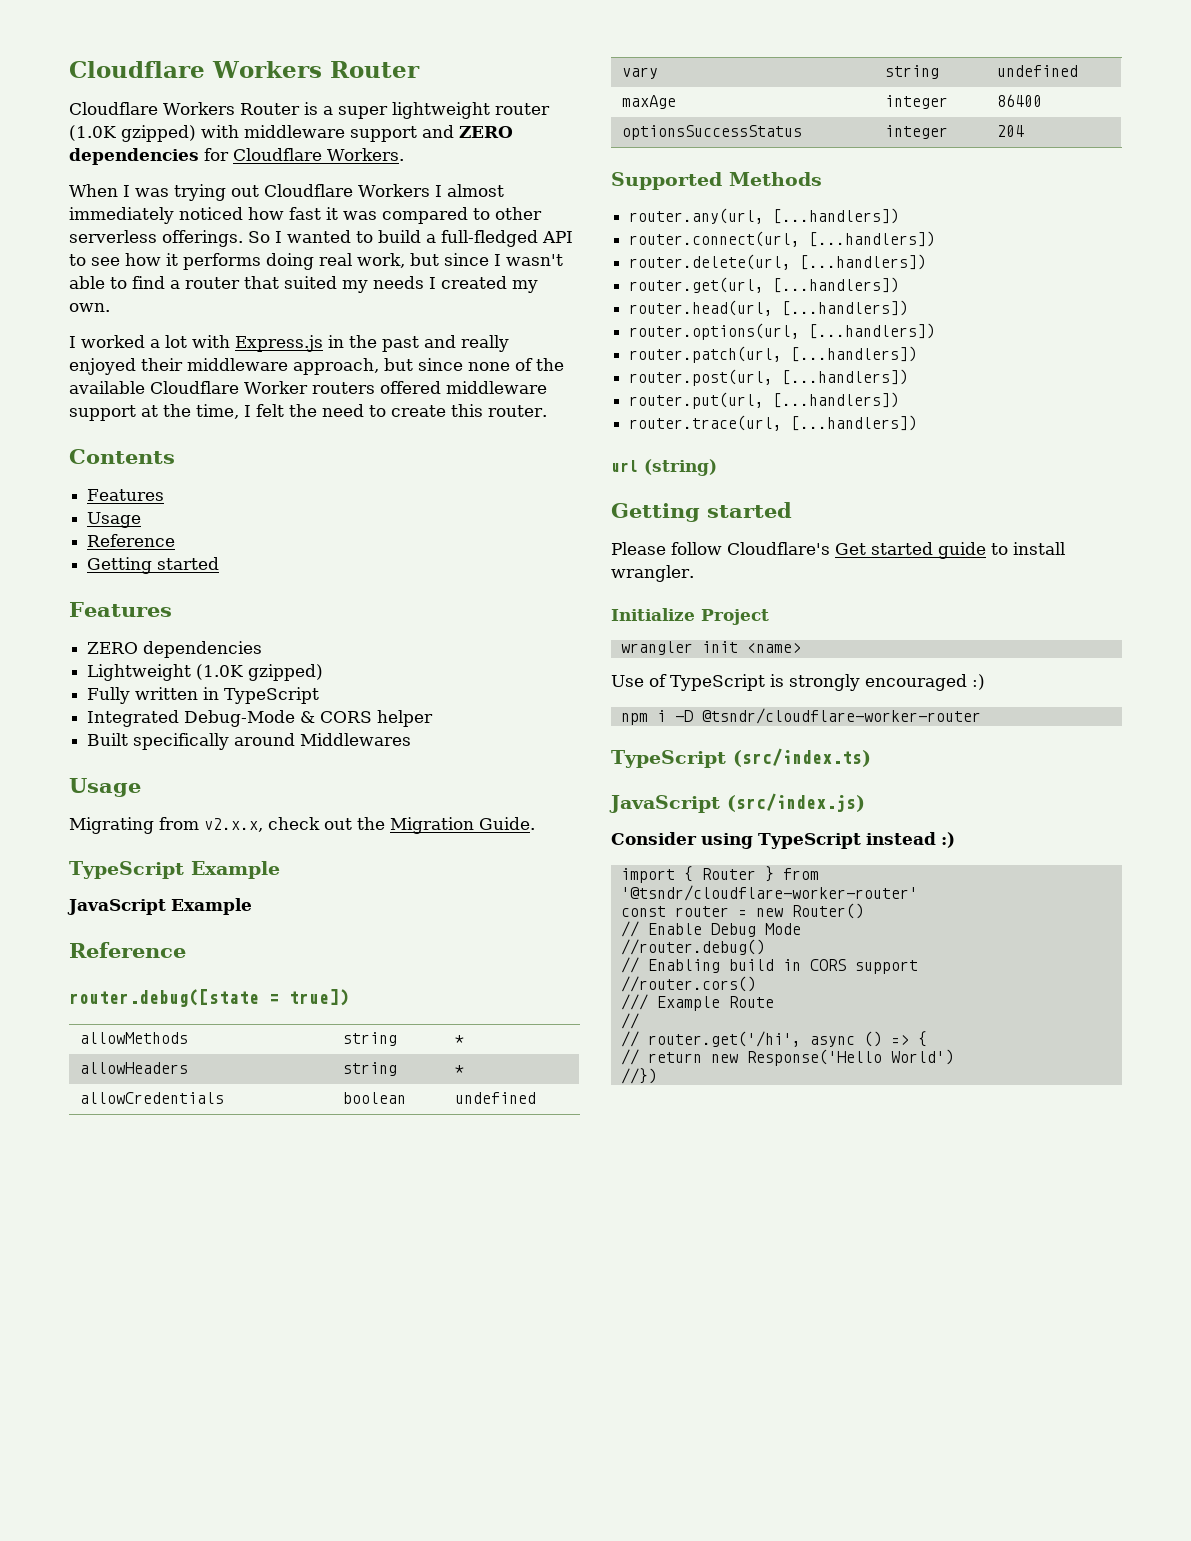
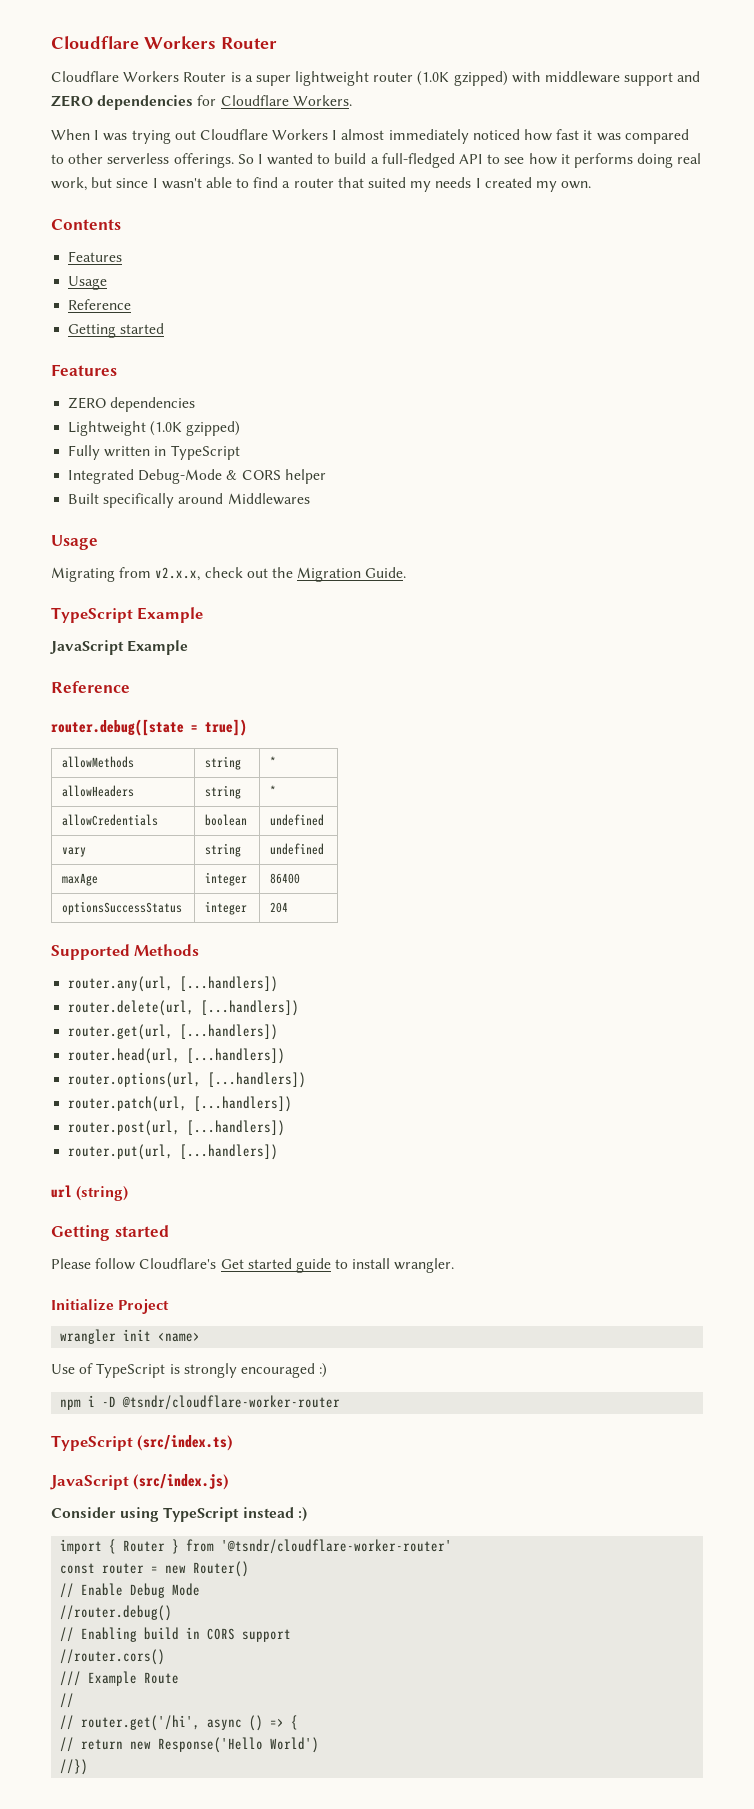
- I worked a lot with Express.js in the past and really enjoyed their middleware approach, but since none of the available Cloudflare Worker routers offered middleware support at the time, I felt the need to create this router.
- router.connect(url, [...handlers])
- router.trace(url, [...handlers])

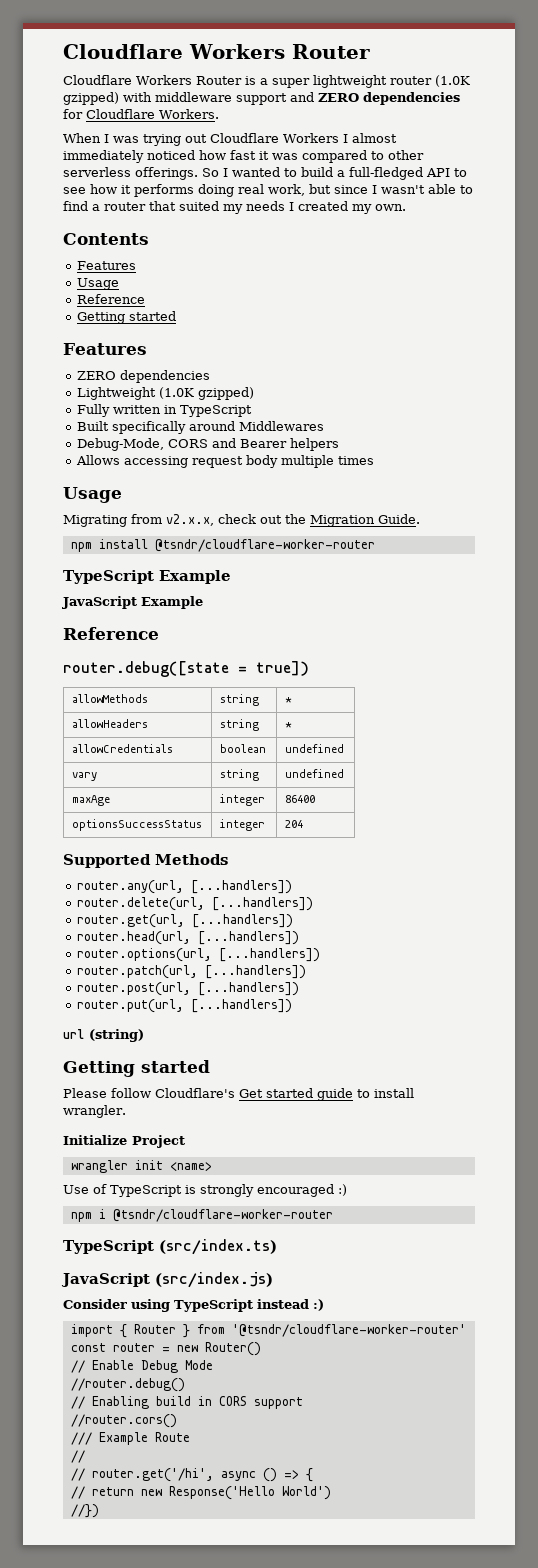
- Integrated Debug-Mode & CORS helper
+ Debug-Mode, CORS and Bearer helpers
+ Allows accessing request body multiple times
+ npm install @tsndr/cloudflare-worker-router
- npm i -D @tsndr/cloudflare-worker-router
+ npm i @tsndr/cloudflare-worker-router

